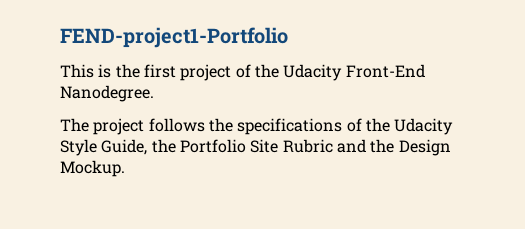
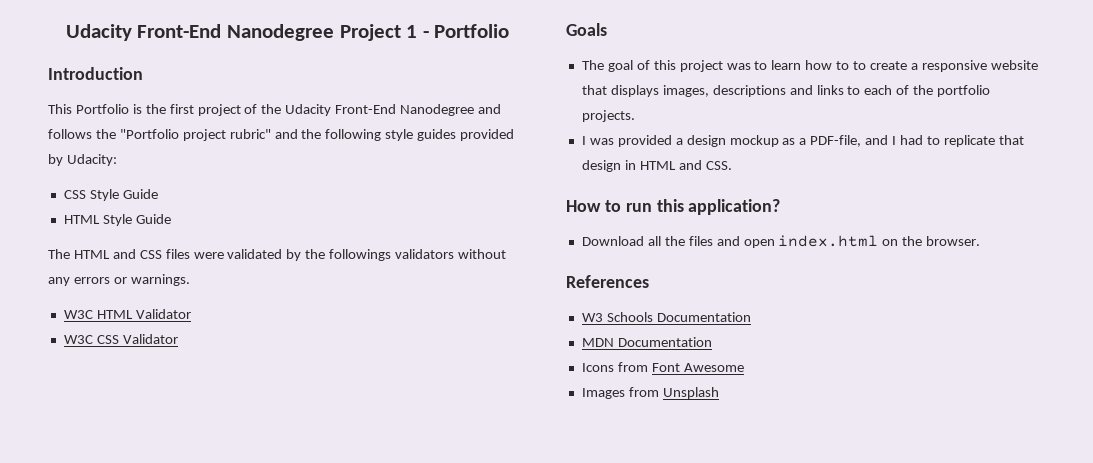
- FEND-project1-Portfolio
+ Udacity Front-End Nanodegree Project 1 - Portfolio
+ Introduction
- This is the first project of the Udacity Front-End Nanodegree.
- The project follows the specifications of the Udacity Style Guide, the Portfolio Site Rubric and the Design Mockup.
+ This Portfolio is the first project of the Udacity Front-End Nanodegree and follows the "Portfolio project rubric" and the following style guides provided by Udacity:
+ CSS Style Guide
+ HTML Style Guide
+ The HTML and CSS files were validated by the followings validators without any errors or warnings.
+ W3C HTML Validator
+ W3C CSS Validator
+ Goals
+ The goal of this project was to learn how to to create a responsive website that displays images, descriptions and links to each of the portfolio projects.
+ I was provided a design mockup as a PDF-file, and I had to replicate that design in HTML and CSS.
+ How to run this application?
+ Download all the files and open index.html on the browser.
+ References
+ W3 Schools Documentation
+ MDN Documentation
+ Icons from Font Awesome
+ Images from Unsplash

